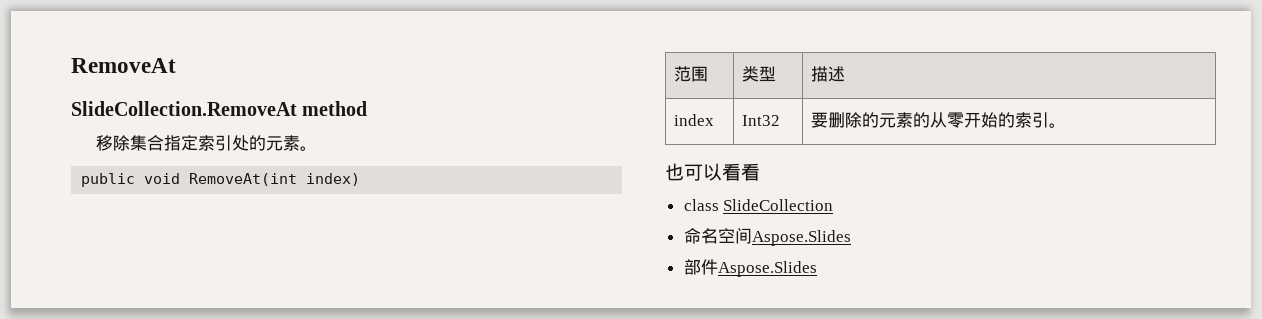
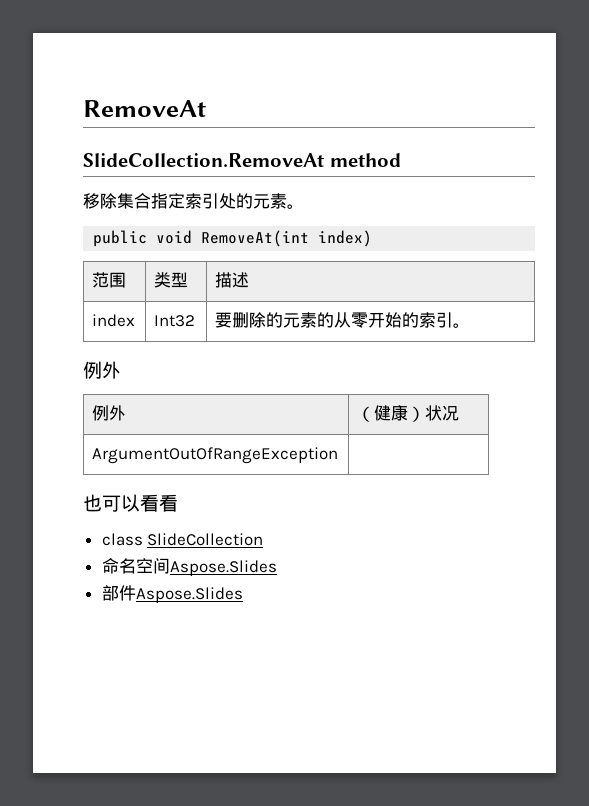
  index | Int32 | 要删除的元素的从零开始的索引。
+ 例外
+ 例外 | （健康）状况
+ ArgumentOutOfRangeException |

